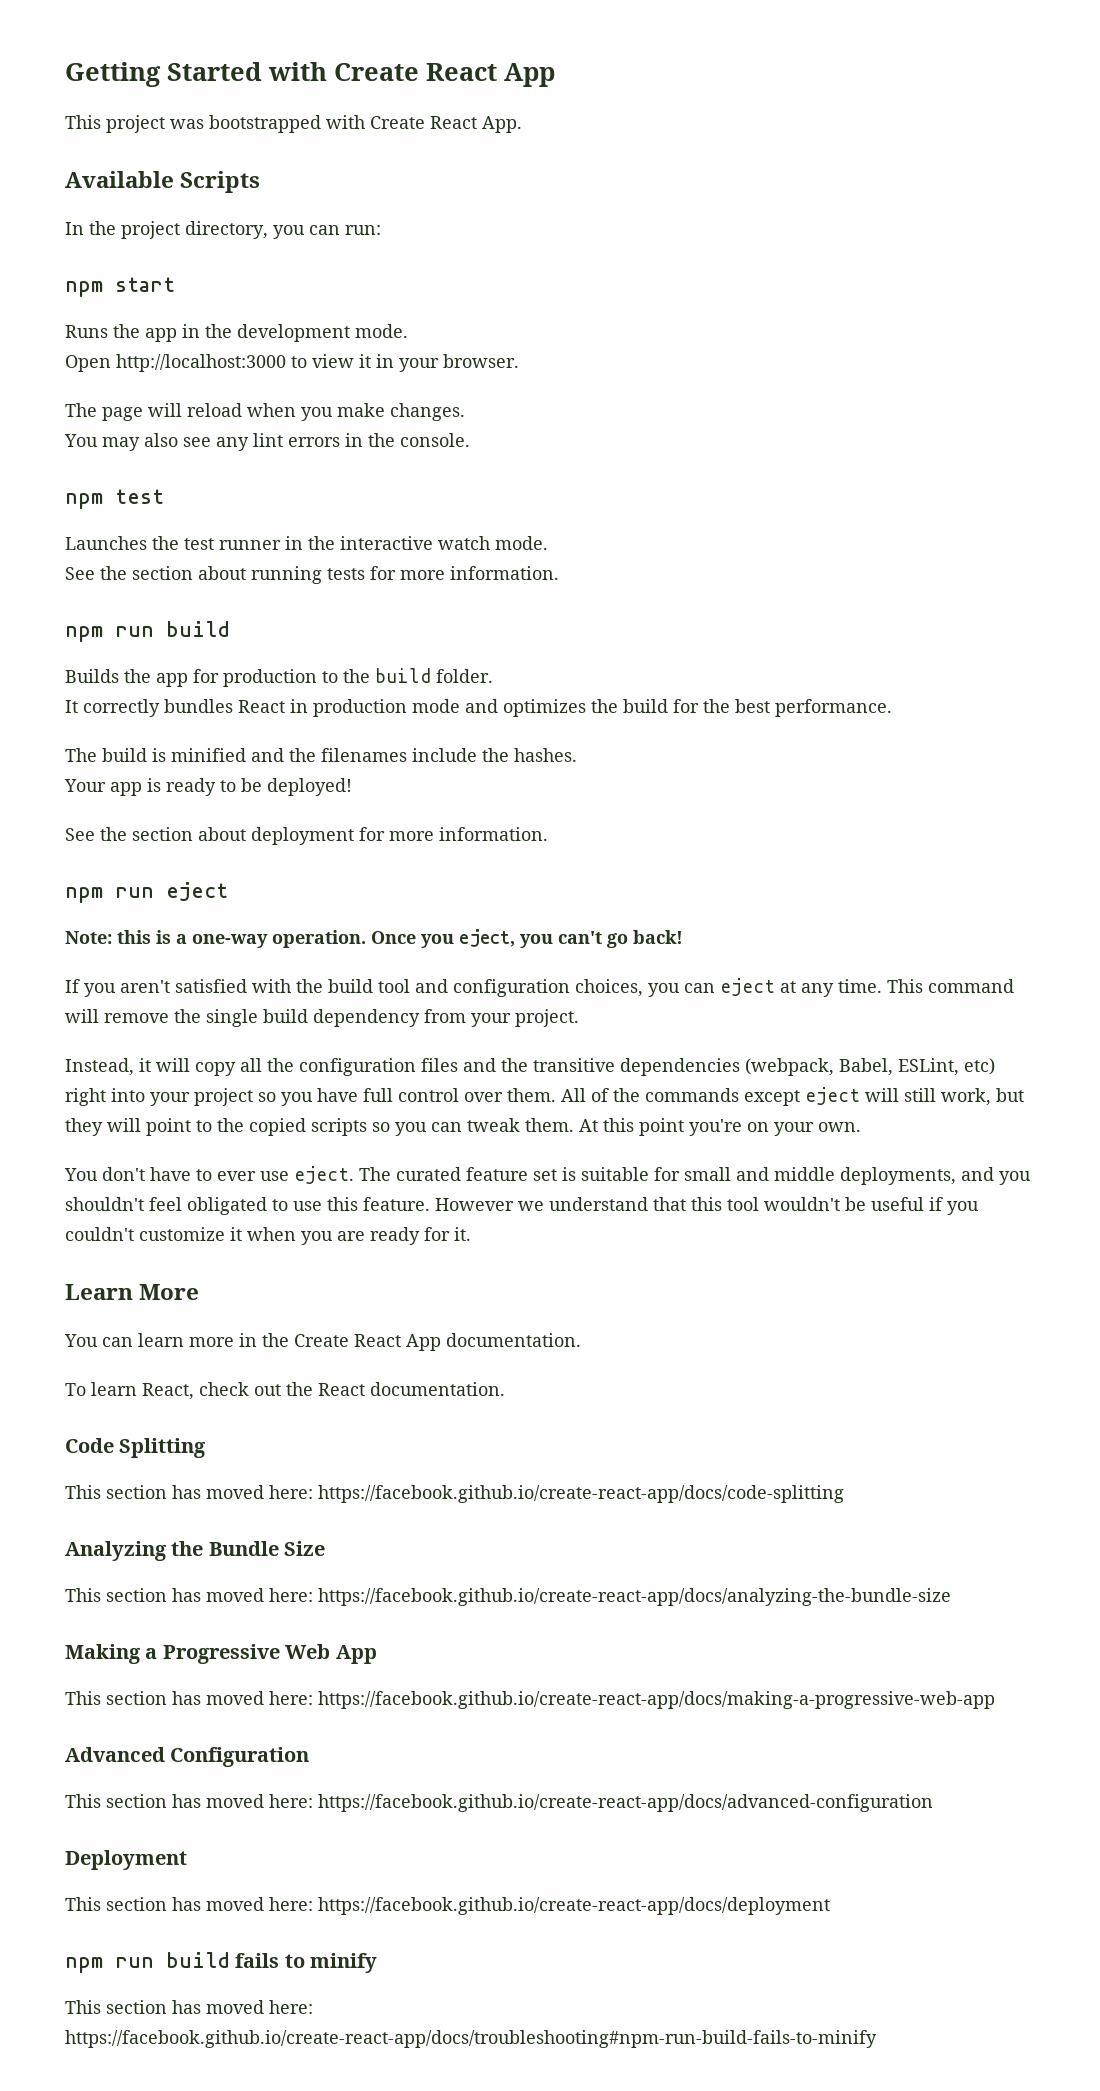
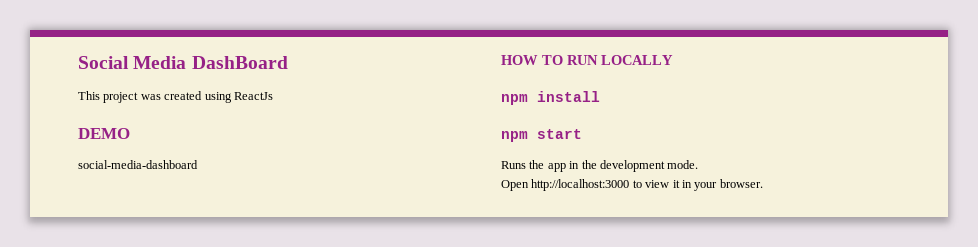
- Getting Started with Create React App
- This project was bootstrapped with Create React App.
- Available Scripts
- In the project directory, you can run:
+ Social Media DashBoard
+ This project was created using ReactJs
+ DEMO
+ social-media-dashboard
+ HOW TO RUN LOCALLY
+ npm install
- The page will reload when you make changes.
- You may also see any lint errors in the console.
- npm test
- Launches the test runner in the interactive watch mode.
- See the section about running tests for more information.
- npm run build
- Builds the app for production to the build folder.
- It correctly bundles React in production mode and optimizes the build for the best performance.
- The build is minified and the filenames include the hashes.
- Your app is ready to be deployed!
- See the section about deployment for more information.
- npm run eject
- Note: this is a one-way operation. Once you eject, you can't go back!
- If you aren't satisfied with the build tool and configuration choices, you can eject at any time. This command will remove the single build dependency from your project.
- Instead, it will copy all the configuration files and the transitive dependencies (webpack, Babel, ESLint, etc) right into your project so you have full control over them. All of the commands except eject will still work, but they will point to the copied scripts so you can tweak them. At this point you're on your own.
- You don't have to ever use eject. The curated feature set is suitable for small and middle deployments, and you shouldn't feel obligated to use this feature. However we understand that this tool wouldn't be useful if you couldn't customize it when you are ready for it.
- Learn More
- You can learn more in the Create React App documentation.
- To learn React, check out the React documentation.
- Code Splitting
- This section has moved here: https://facebook.github.io/create-react-app/docs/code-splitting
- Analyzing the Bundle Size
- This section has moved here: https://facebook.github.io/create-react-app/docs/analyzing-the-bundle-size
- Making a Progressive Web App
- This section has moved here: https://facebook.github.io/create-react-app/docs/making-a-progressive-web-app
- Advanced Configuration
- This section has moved here: https://facebook.github.io/create-react-app/docs/advanced-configuration
- Deployment
- This section has moved here: https://facebook.github.io/create-react-app/docs/deployment
- npm run build fails to minify
- This section has moved here: https://facebook.github.io/create-react-app/docs/troubleshooting#npm-run-build-fails-to-minify

